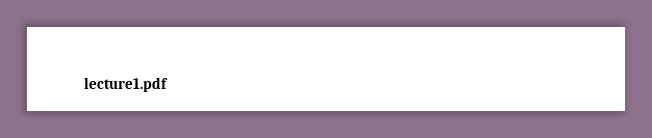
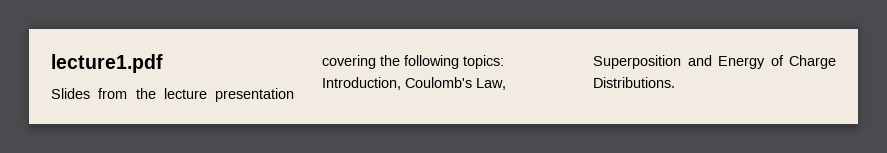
+ Slides from the lecture presentation covering the following topics: Introduction, Coulomb's Law, Superposition and Energy of Charge Distributions.

